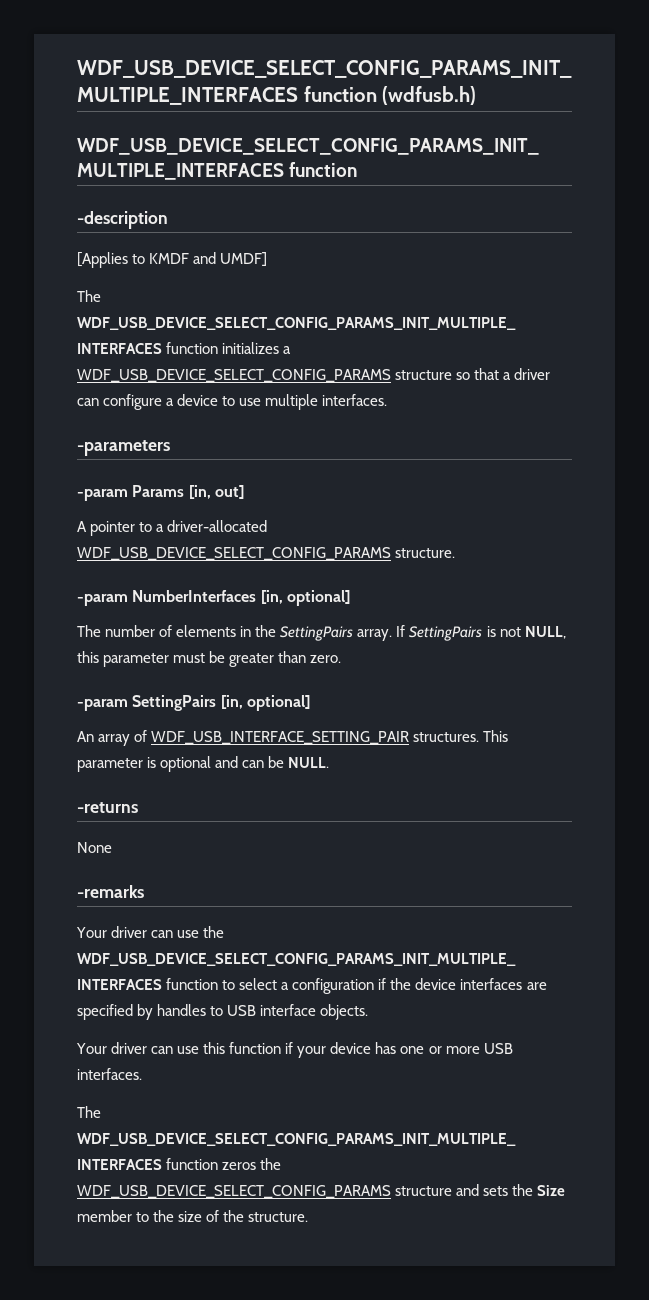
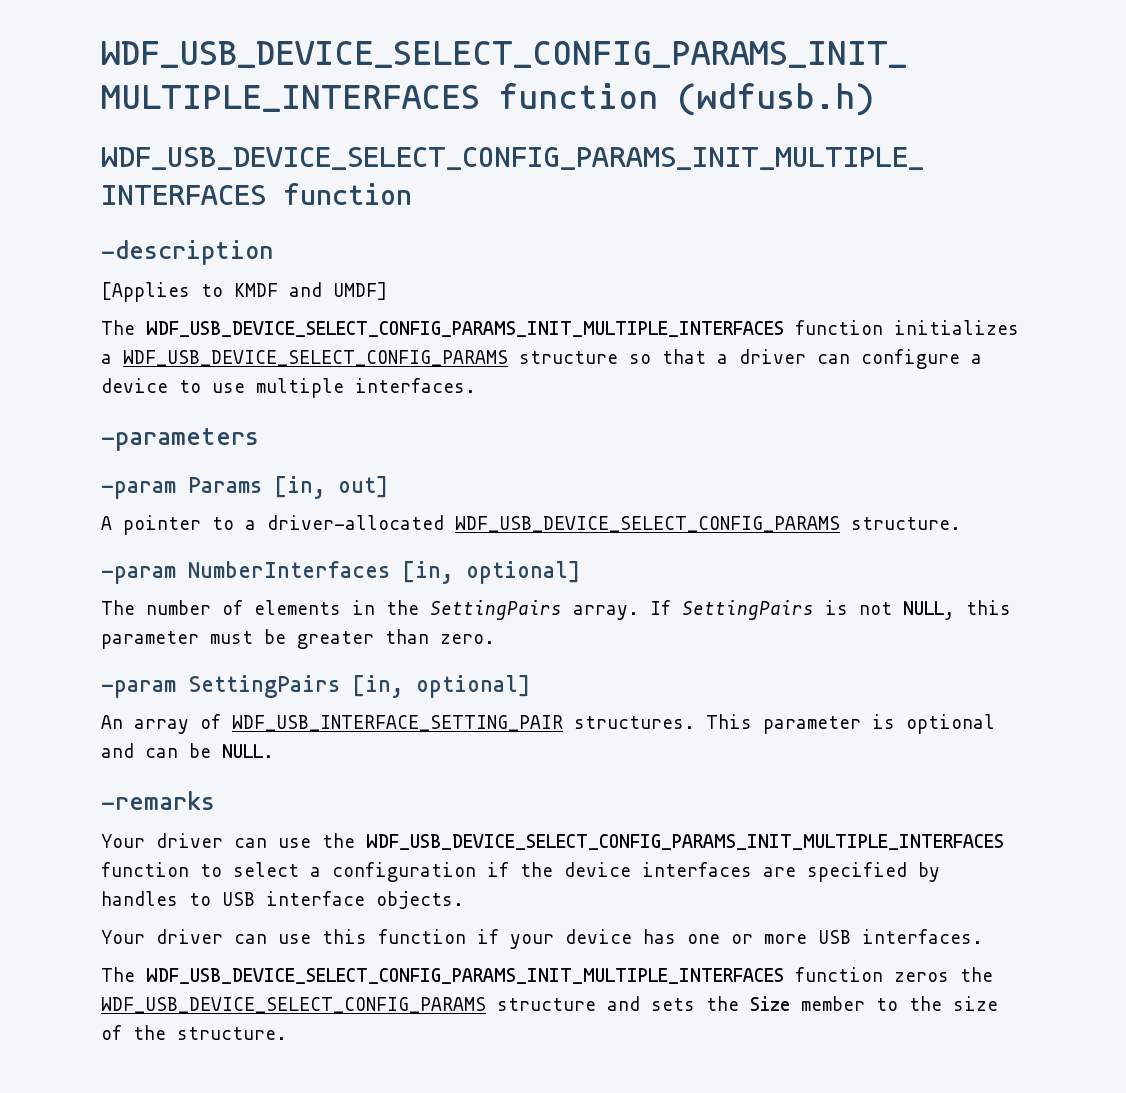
- -returns
- None

